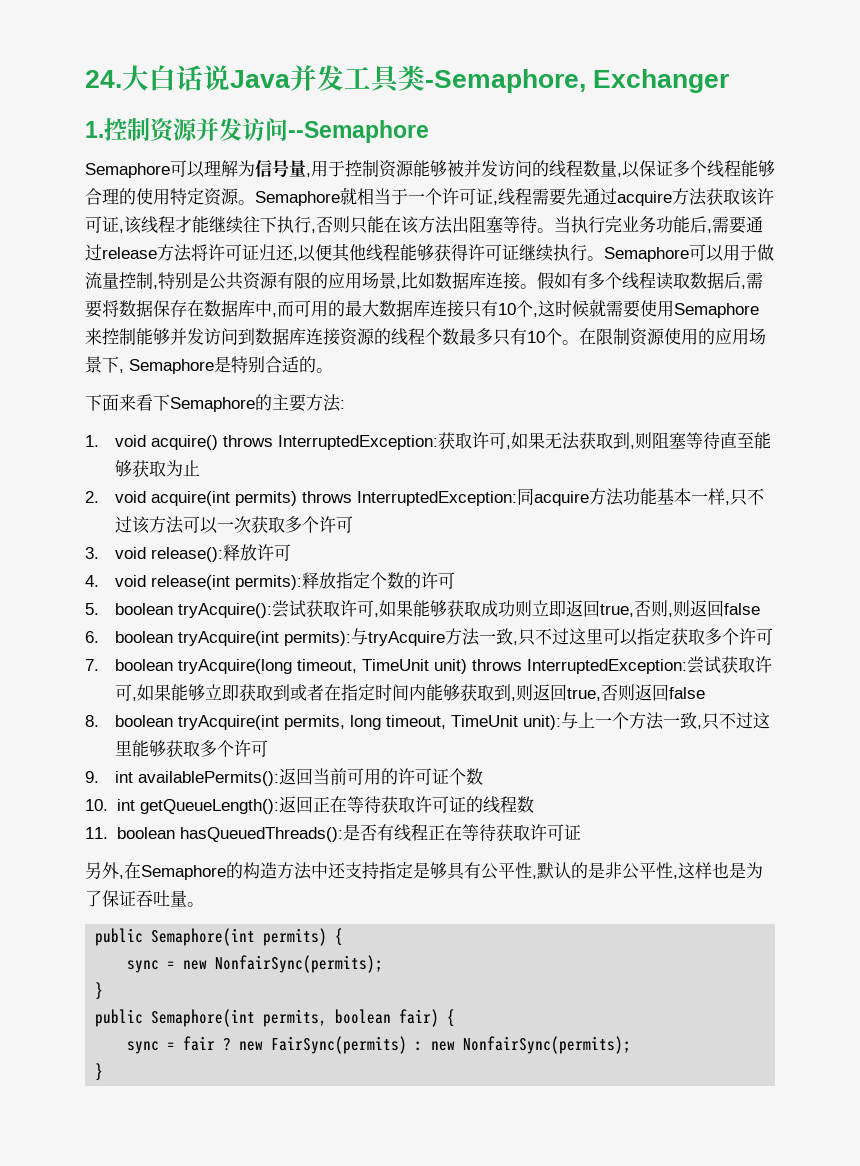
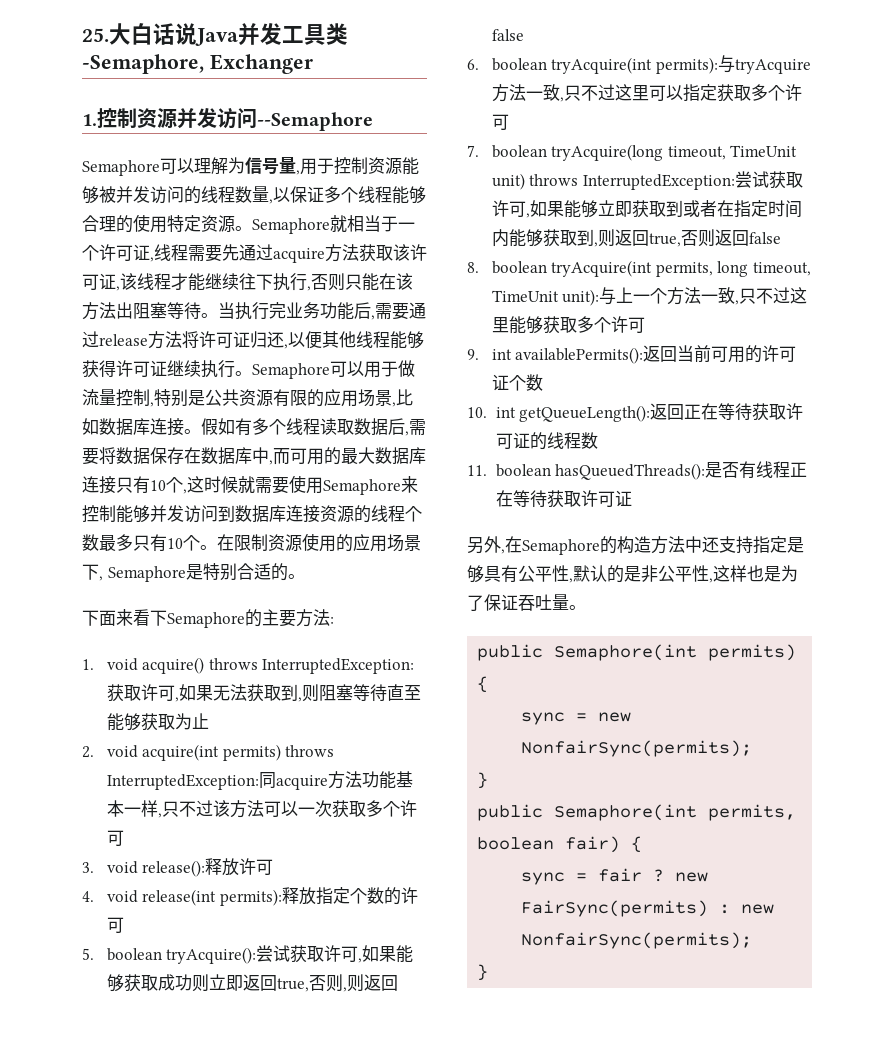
- 24.大白话说Java并发工具类-Semaphore, Exchanger
+ 25.大白话说Java并发工具类-Semaphore, Exchanger

